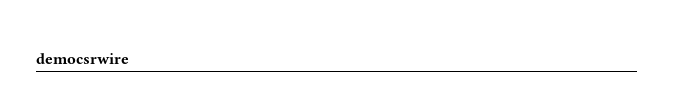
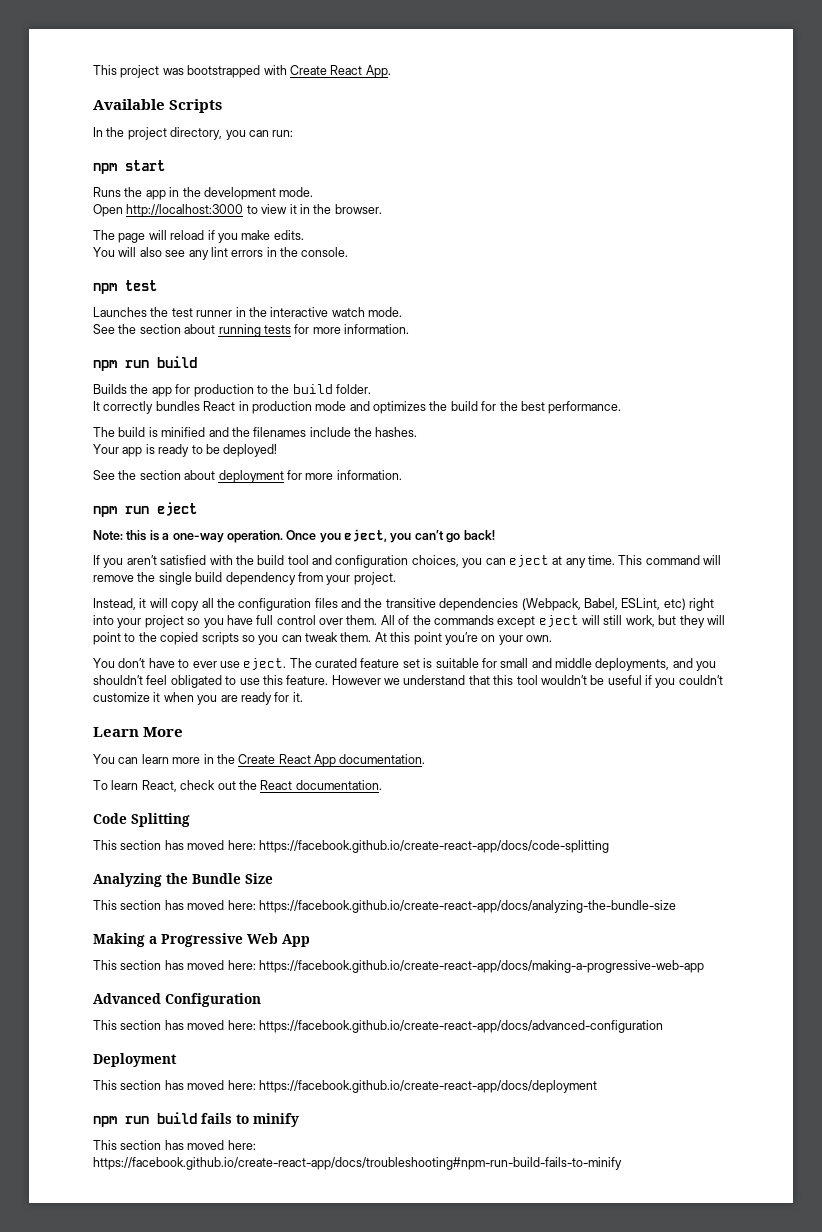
- democsrwire
+ This project was bootstrapped with Create React App.
+ Available Scripts
+ In the project directory, you can run:
+ npm start
+ Runs the app in the development mode.
+ Open http://localhost:3000 to view it in the browser.
+ The page will reload if you make edits.
+ You will also see any lint errors in the console.
+ npm test
+ Launches the test runner in the interactive watch mode.
+ See the section about running tests for more information.
+ npm run build
+ Builds the app for production to the build folder.
+ It correctly bundles React in production mode and optimizes the build for the best performance.
+ The build is minified and the filenames include the hashes.
+ Your app is ready to be deployed!
+ See the section about deployment for more information.
+ npm run eject
+ Note: this is a one-way operation. Once you eject, you can’t go back!
+ If you aren’t satisfied with the build tool and configuration choices, you can eject at any time. This command will remove the single build dependency from your project.
+ Instead, it will copy all the configuration files and the transitive dependencies (Webpack, Babel, ESLint, etc) right into your project so you have full control over them. All of the commands except eject will still work, but they will point to the copied scripts so you can tweak them. At this point you’re on your own.
+ You don’t have to ever use eject. The curated feature set is suitable for small and middle deployments, and you shouldn’t feel obligated to use this feature. However we understand that this tool wouldn’t be useful if you couldn’t customize it when you are ready for it.
+ Learn More
+ You can learn more in the Create React App documentation.
+ To learn React, check out the React documentation.
+ Code Splitting
+ This section has moved here: https://facebook.github.io/create-react-app/docs/code-splitting
+ Analyzing the Bundle Size
+ This section has moved here: https://facebook.github.io/create-react-app/docs/analyzing-the-bundle-size
+ Making a Progressive Web App
+ This section has moved here: https://facebook.github.io/create-react-app/docs/making-a-progressive-web-app
+ Advanced Configuration
+ This section has moved here: https://facebook.github.io/create-react-app/docs/advanced-configuration
+ Deployment
+ This section has moved here: https://facebook.github.io/create-react-app/docs/deployment
+ npm run build fails to minify
+ This section has moved here: https://facebook.github.io/create-react-app/docs/troubleshooting#npm-run-build-fails-to-minify

